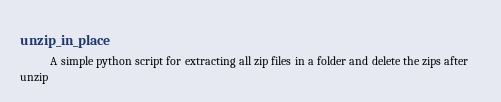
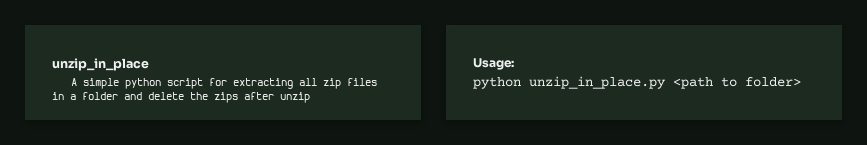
+ Usage:
+ python unzip_in_place.py <path to folder>

